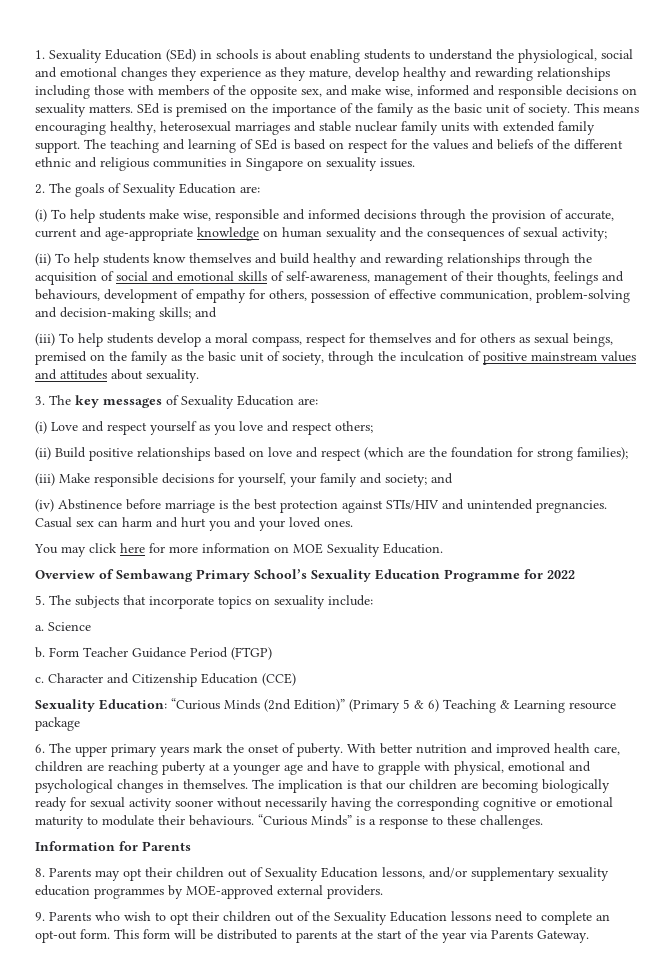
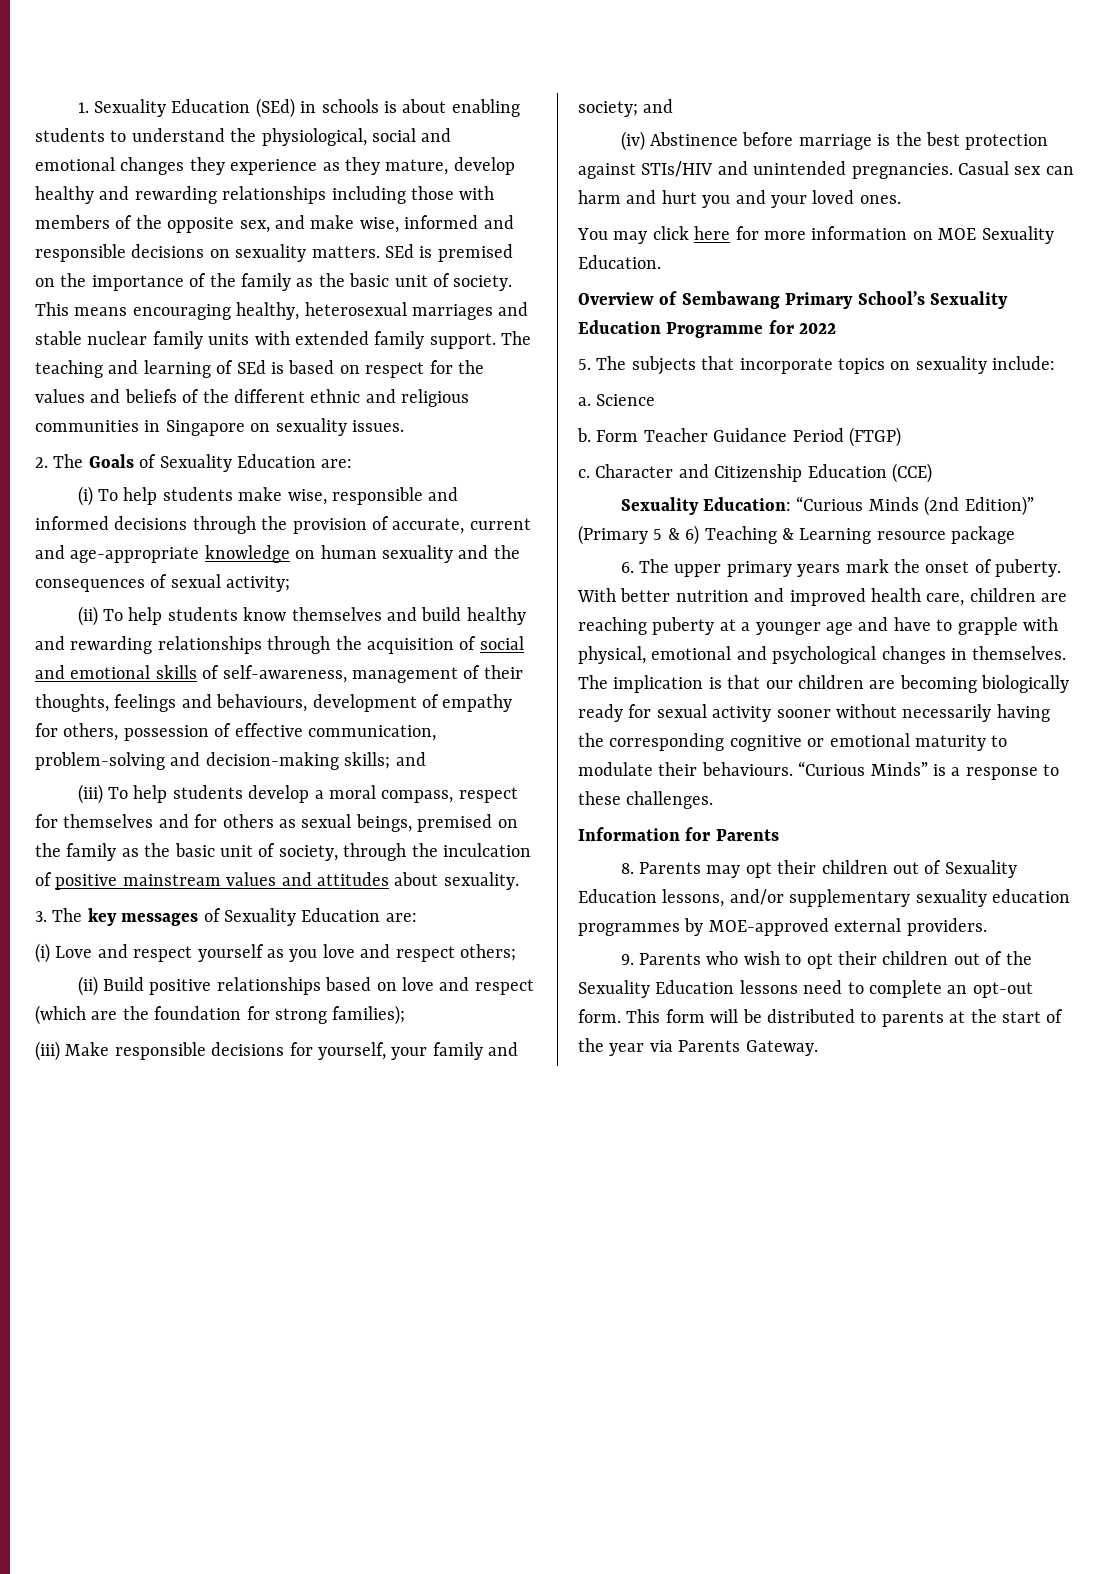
- 2. The goals of Sexuality Education are:
+ 2. The Goals of Sexuality Education are:

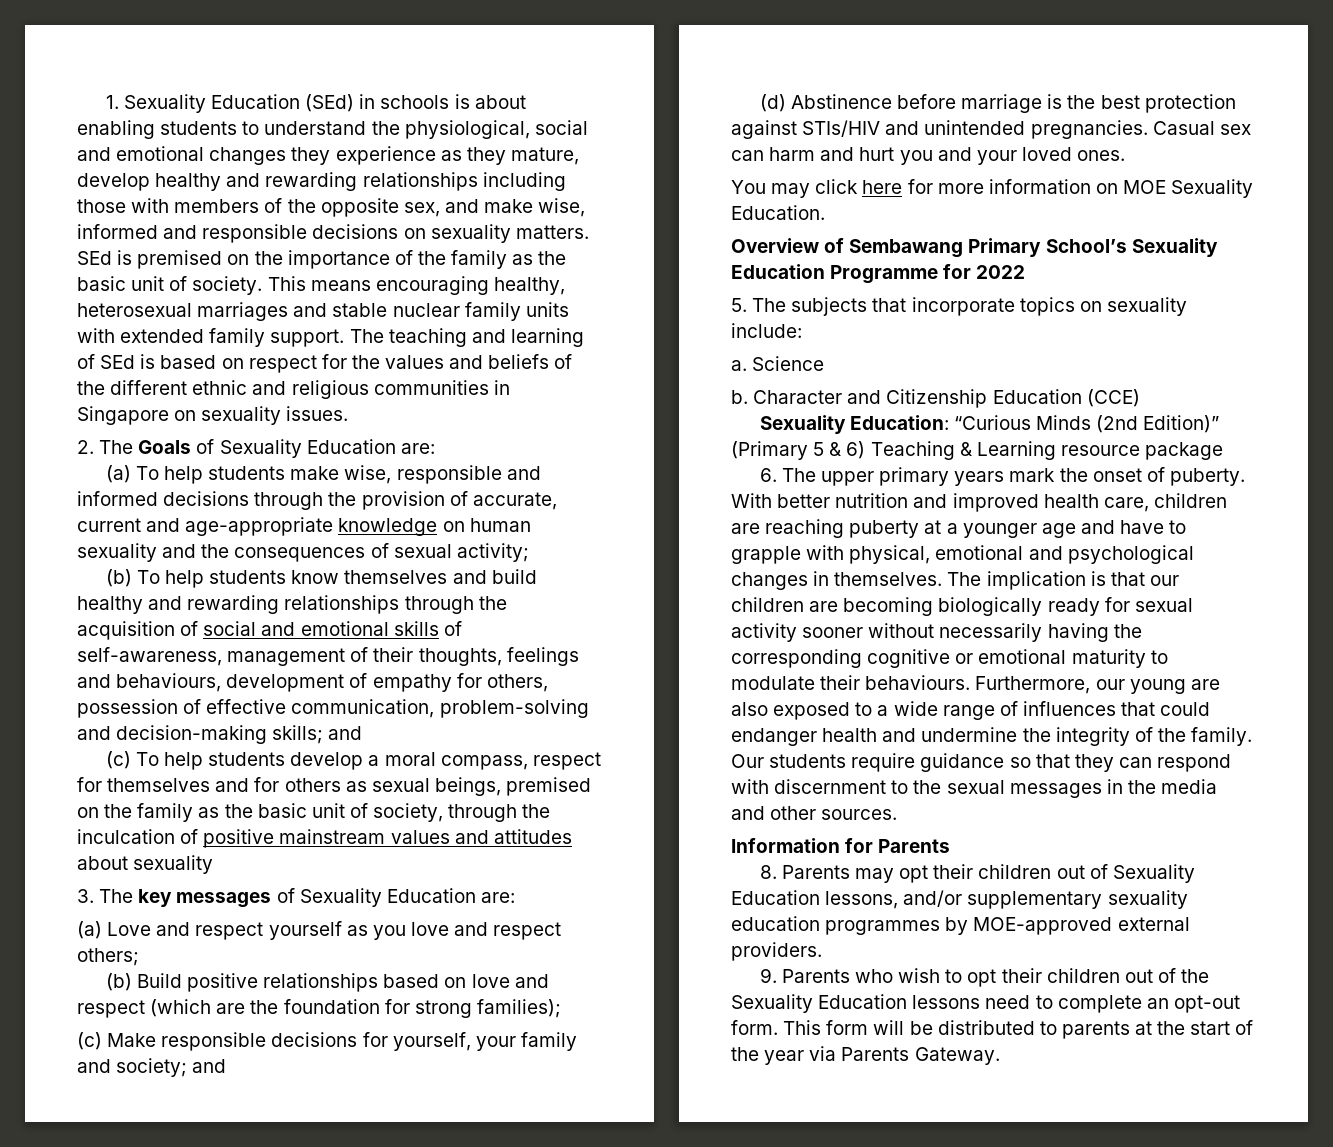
- (i) To help students make wise, responsible and informed decisions through the provision of accurate, current and age-appropriate knowledge on human sexuality and the consequences of sexual activity;
+ (a) To help students make wise, responsible and informed decisions through the provision of accurate, current and age-appropriate knowledge on human sexuality and the consequences of sexual activity;
- (ii) To help students know themselves and build healthy and rewarding relationships through the acquisition of social and emotional skills of self-awareness, management of their thoughts, feelings and behaviours, development of empathy for others, possession of effective communication, problem-solving and decision-making skills; and
+ (b) To help students know themselves and build healthy and rewarding relationships through the acquisition of social and emotional skills of self-awareness, management of their thoughts, feelings and behaviours, development of empathy for others, possession of effective communication, problem-solving and decision-making skills; and
- (iii) To help students develop a moral compass, respect for themselves and for others as sexual beings, premised on the family as the basic unit of society, through the inculcation of positive mainstream values and attitudes about sexuality.
+ (c) To help students develop a moral compass, respect for themselves and for others as sexual beings, premised on the family as the basic unit of society, through the inculcation of positive mainstream values and attitudes about sexuality
- (i) Love and respect yourself as you love and respect others;
+ (a) Love and respect yourself as you love and respect others;
- (ii) Build positive relationships based on love and respect (which are the foundation for strong families);
+ (b) Build positive relationships based on love and respect (which are the foundation for strong families);
- (iii) Make responsible decisions for yourself, your family and society; and
+ (c) Make responsible decisions for yourself, your family and society; and
- (iv) Abstinence before marriage is the best protection against STIs/HIV and unintended pregnancies.
+ (d) Abstinence before marriage is the best protection against STIs/HIV and unintended pregnancies.
- Form Teacher Guidance Period (FTGP)
- c.
- “Curious Minds” is a response to these challenges.
+ Furthermore, our young are also exposed to a wide range of influences that could endanger health and undermine the integrity of the family. Our students require guidance so that they can respond with discernment to the sexual messages in the media and other sources.

